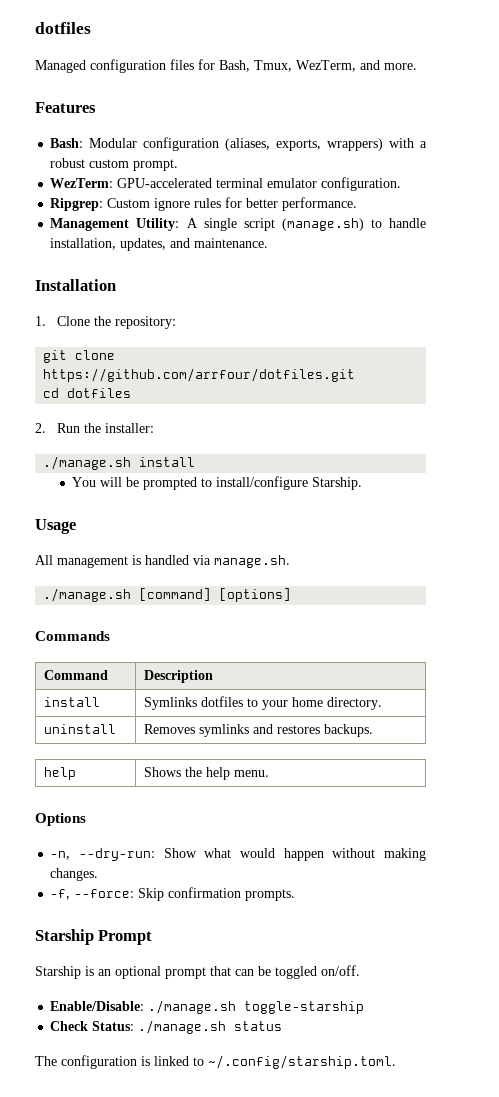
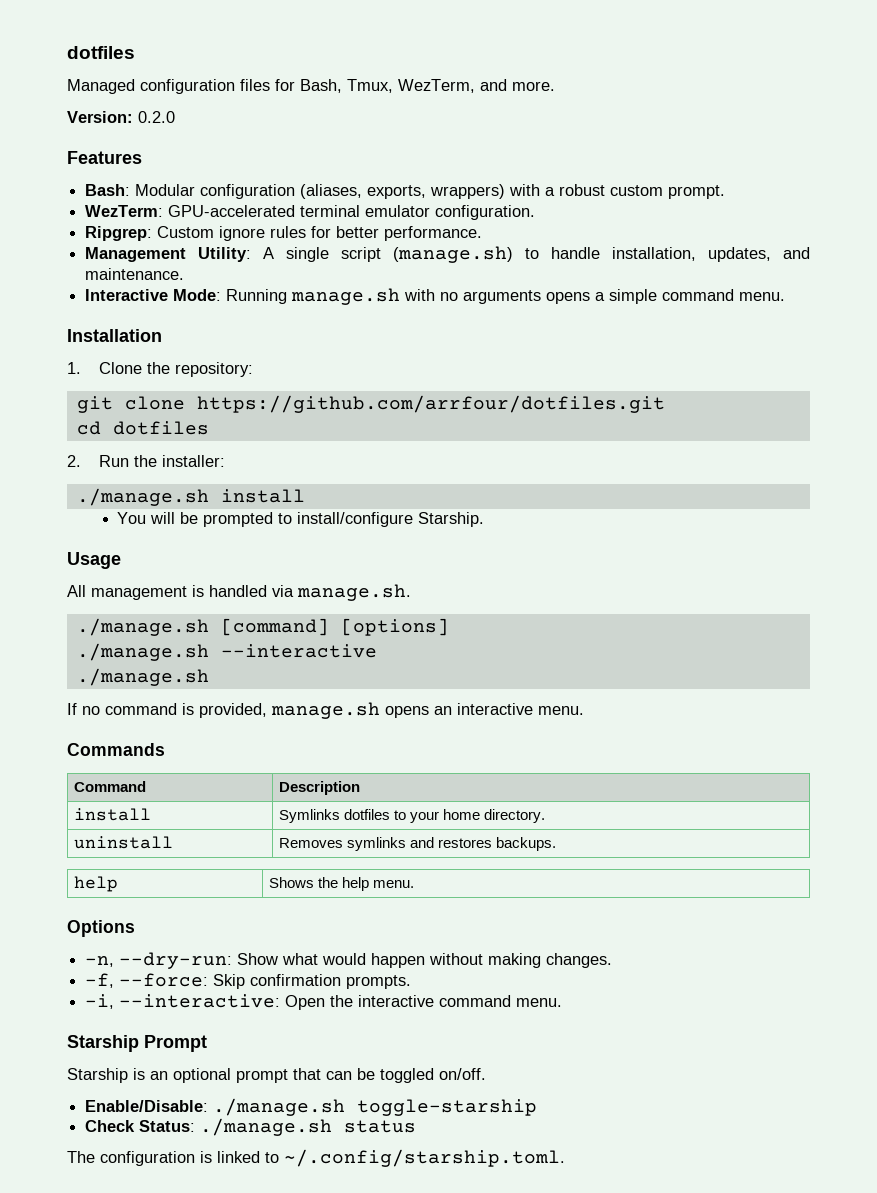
+ Version: 0.2.0
+ Interactive Mode: Running manage.sh with no arguments opens a simple command menu.
+ ./manage.sh --interactive
+ ./manage.sh
+ If no command is provided, manage.sh opens an interactive menu.
+ -i, --interactive: Open the interactive command menu.

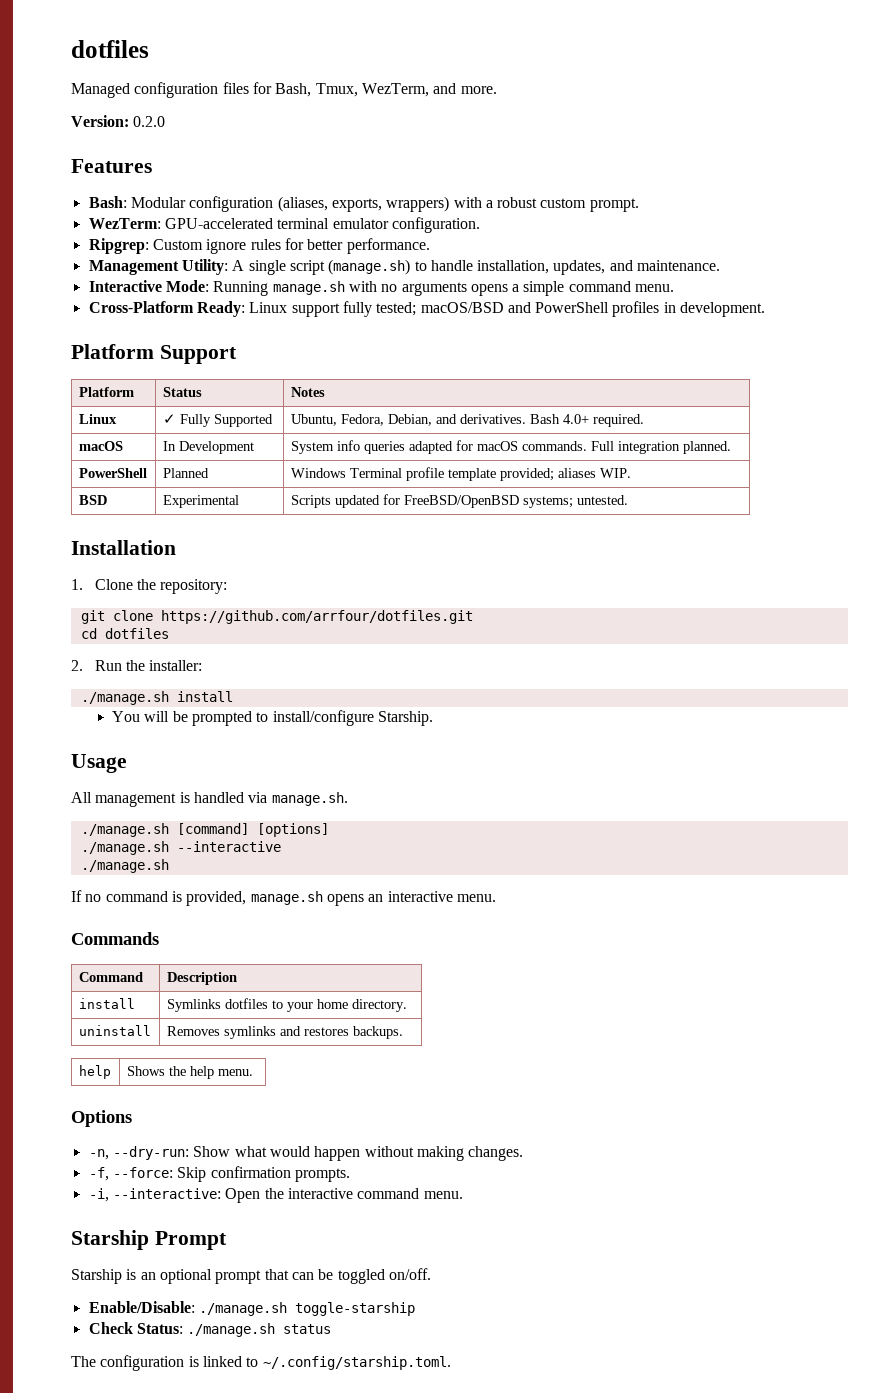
+ Cross-Platform Ready: Linux support fully tested; macOS/BSD and PowerShell profiles in development.
+ Platform Support
+ Platform | Status | Notes
+ Linux | ✓ Fully Supported | Ubuntu, Fedora, Debian, and derivatives. Bash 4.0+ required.
+ macOS | In Development | System info queries adapted for macOS commands. Full integration planned.
+ PowerShell | Planned | Windows Terminal profile template provided; aliases WIP.
+ BSD | Experimental | Scripts updated for FreeBSD/OpenBSD systems; untested.

